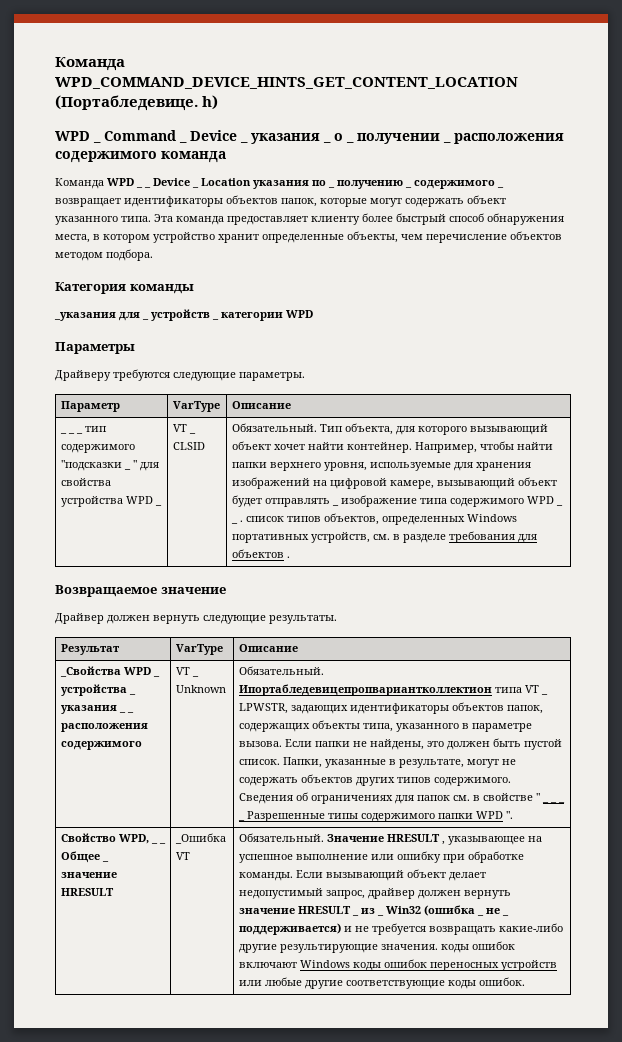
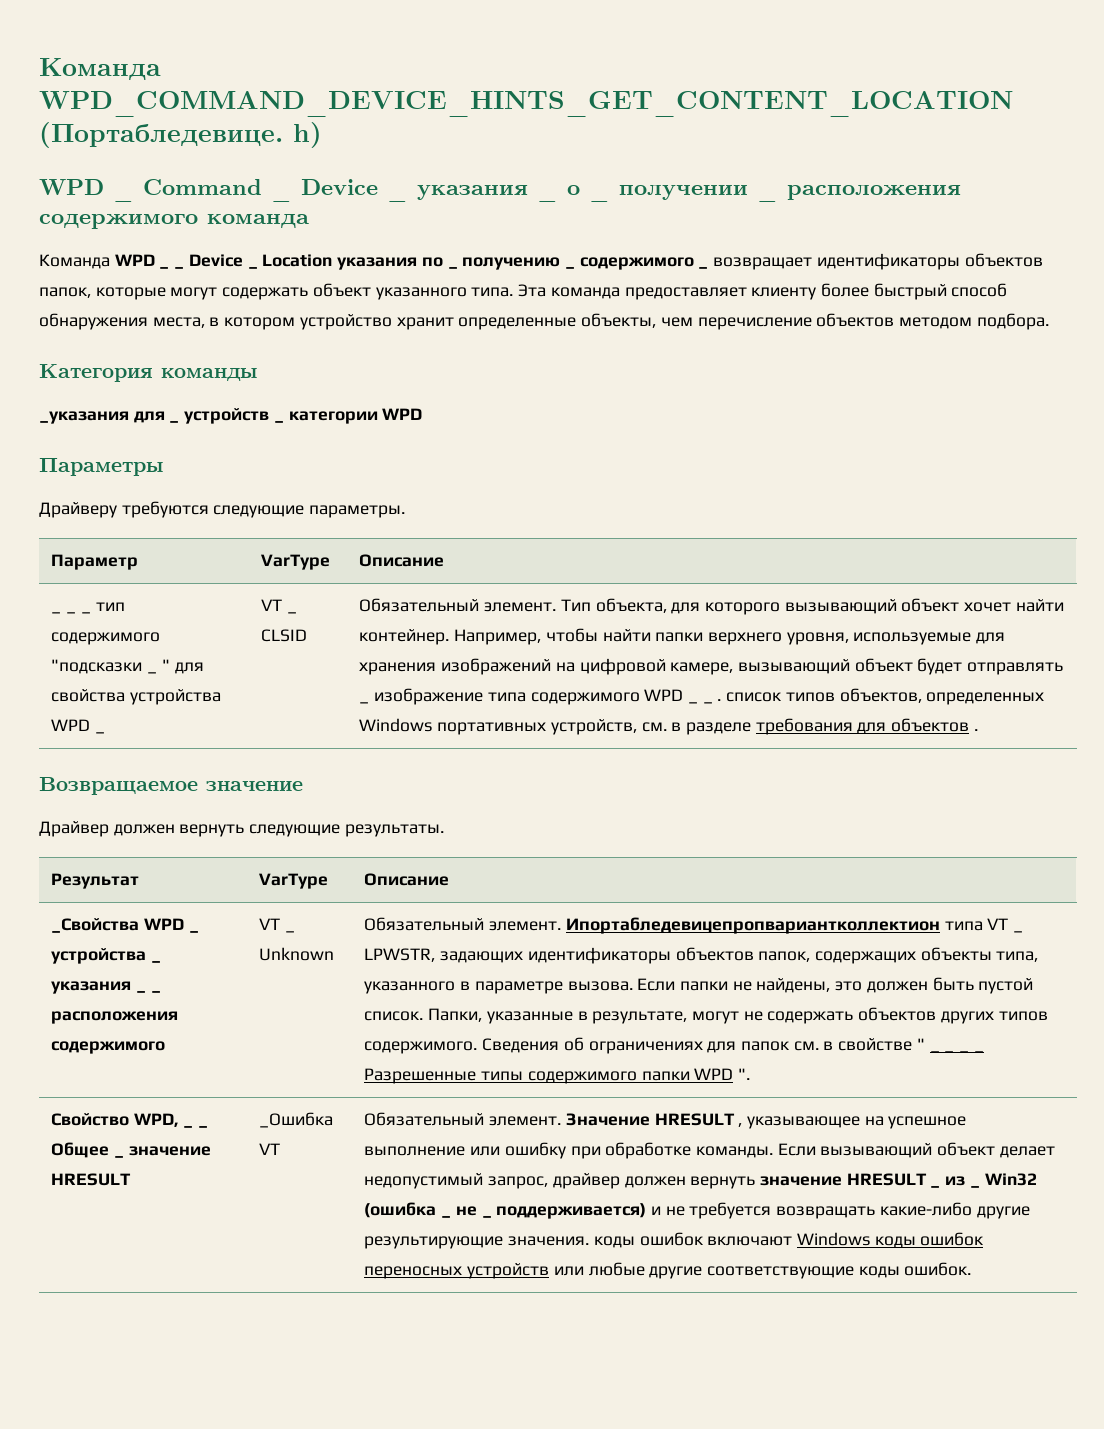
- VT _ CLSID | Обязательный.
+ VT _ CLSID | Обязательный элемент.
- VT _ Unknown | Обязательный.
+ VT _ Unknown | Обязательный элемент.
- _Ошибка VT | Обязательный.
+ _Ошибка VT | Обязательный элемент.

